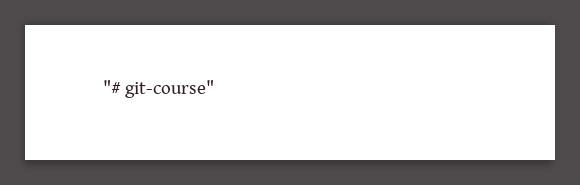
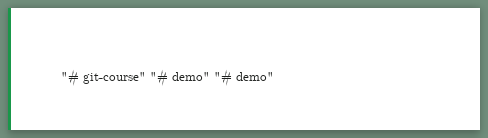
- "# git-course"
+ "# git-course" "# demo" "# demo"

